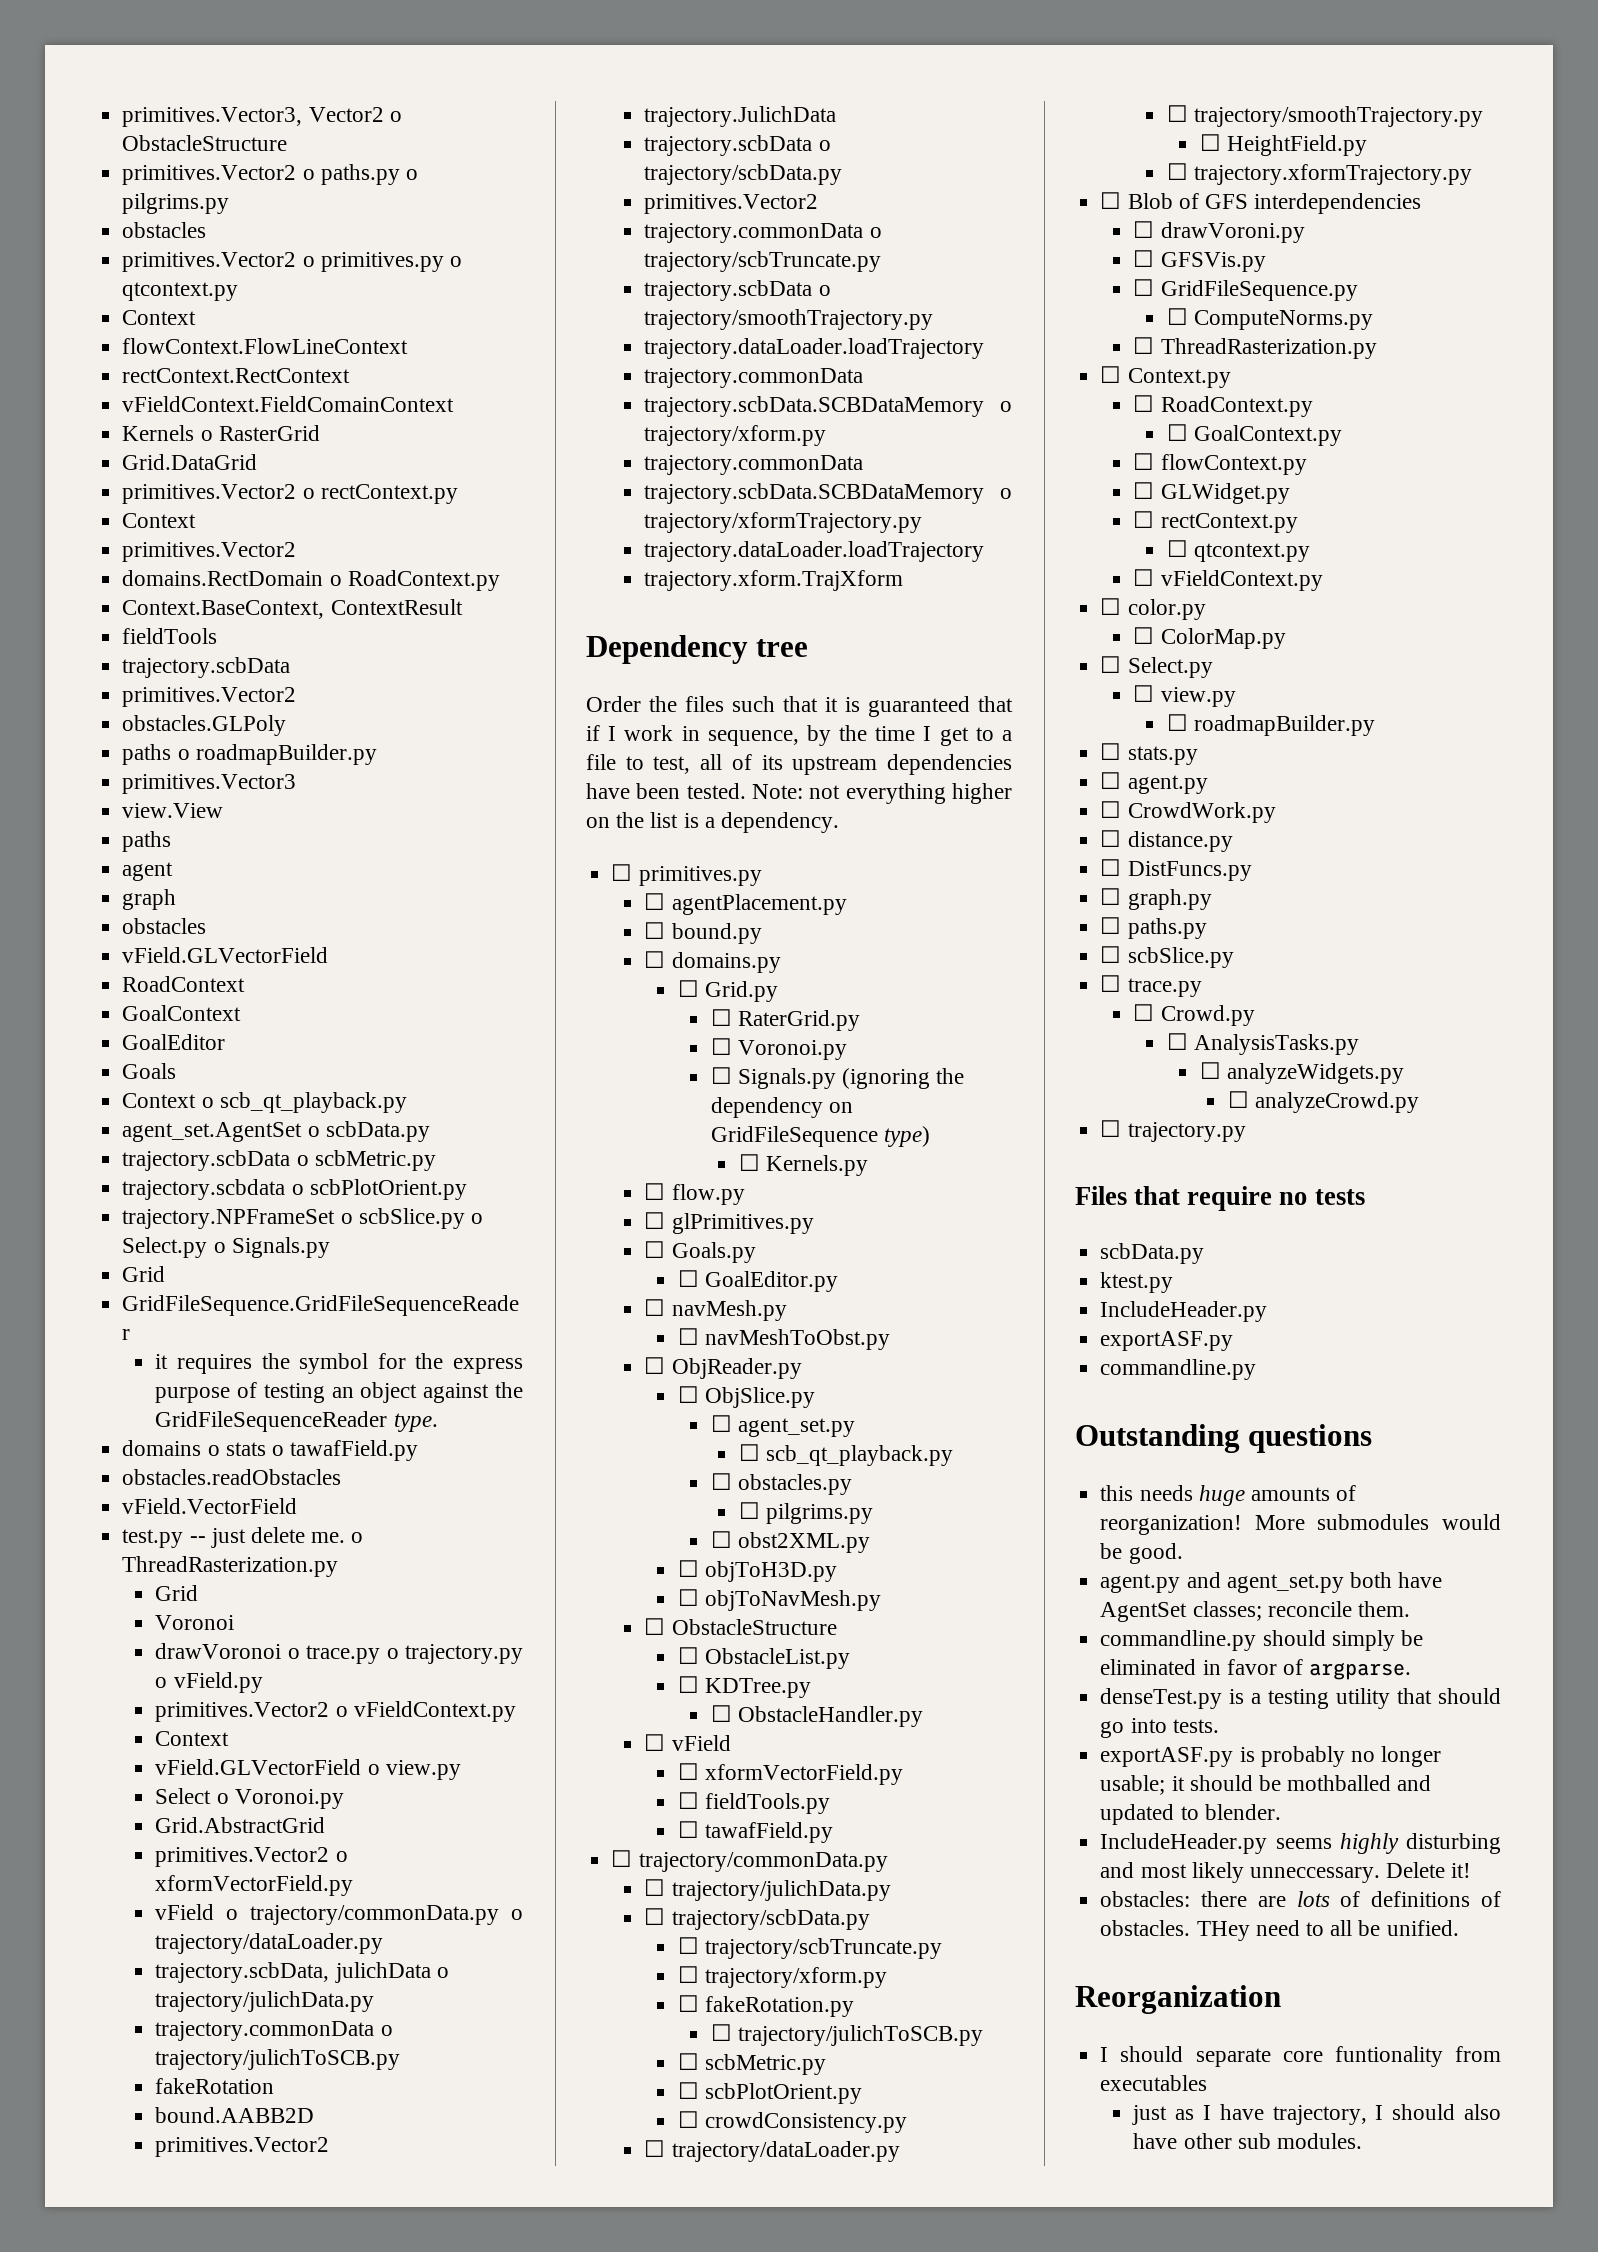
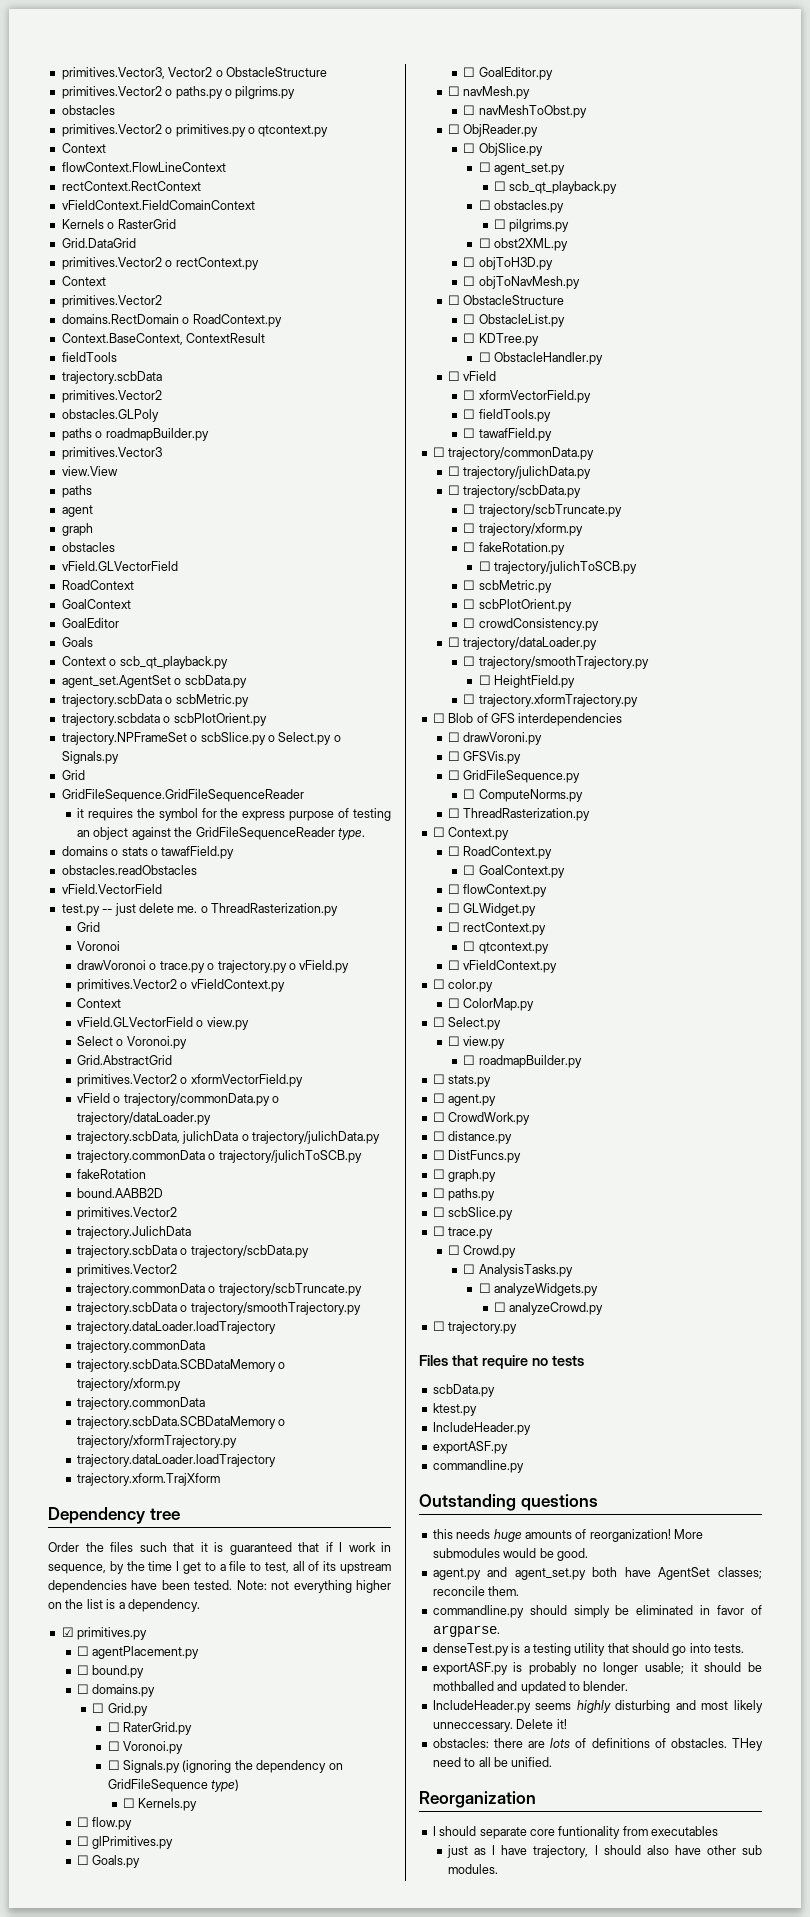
- ☐ primitives.py
+ ☑ primitives.py

